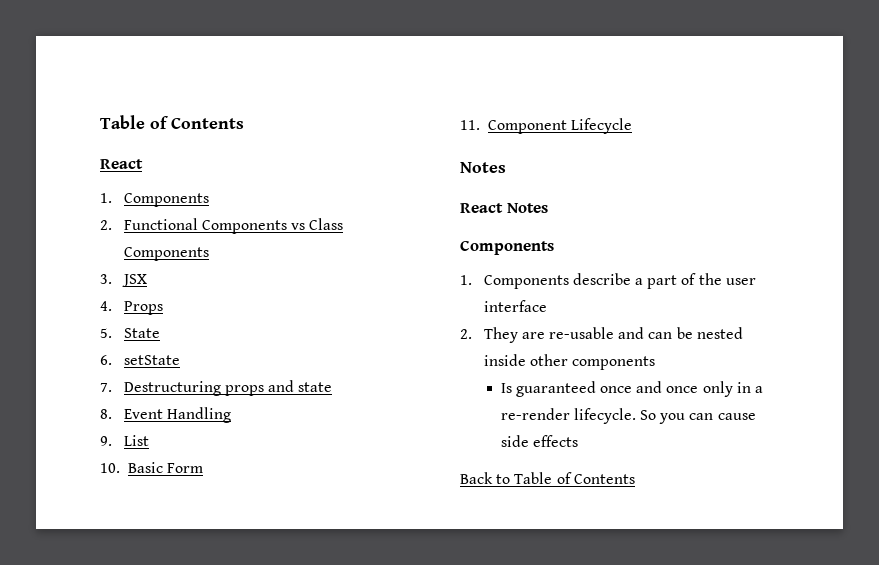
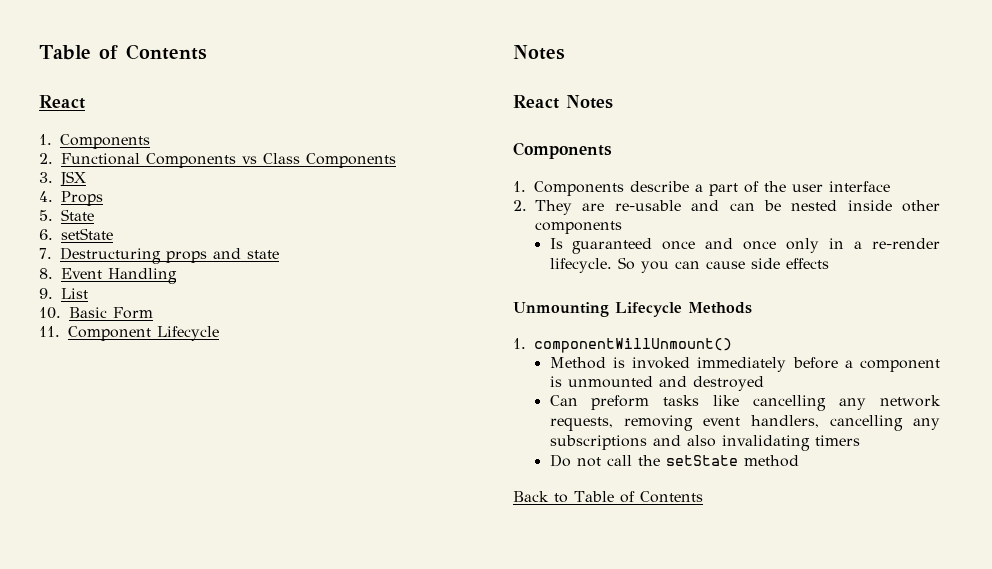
+ Unmounting Lifecycle Methods
+ 1. componentWillUnmount()
+ Method is invoked immediately before a component is unmounted and destroyed
+ Can preform tasks like cancelling any network requests, removing event handlers, cancelling any subscriptions and also invalidating timers
+ Do not call the setState method

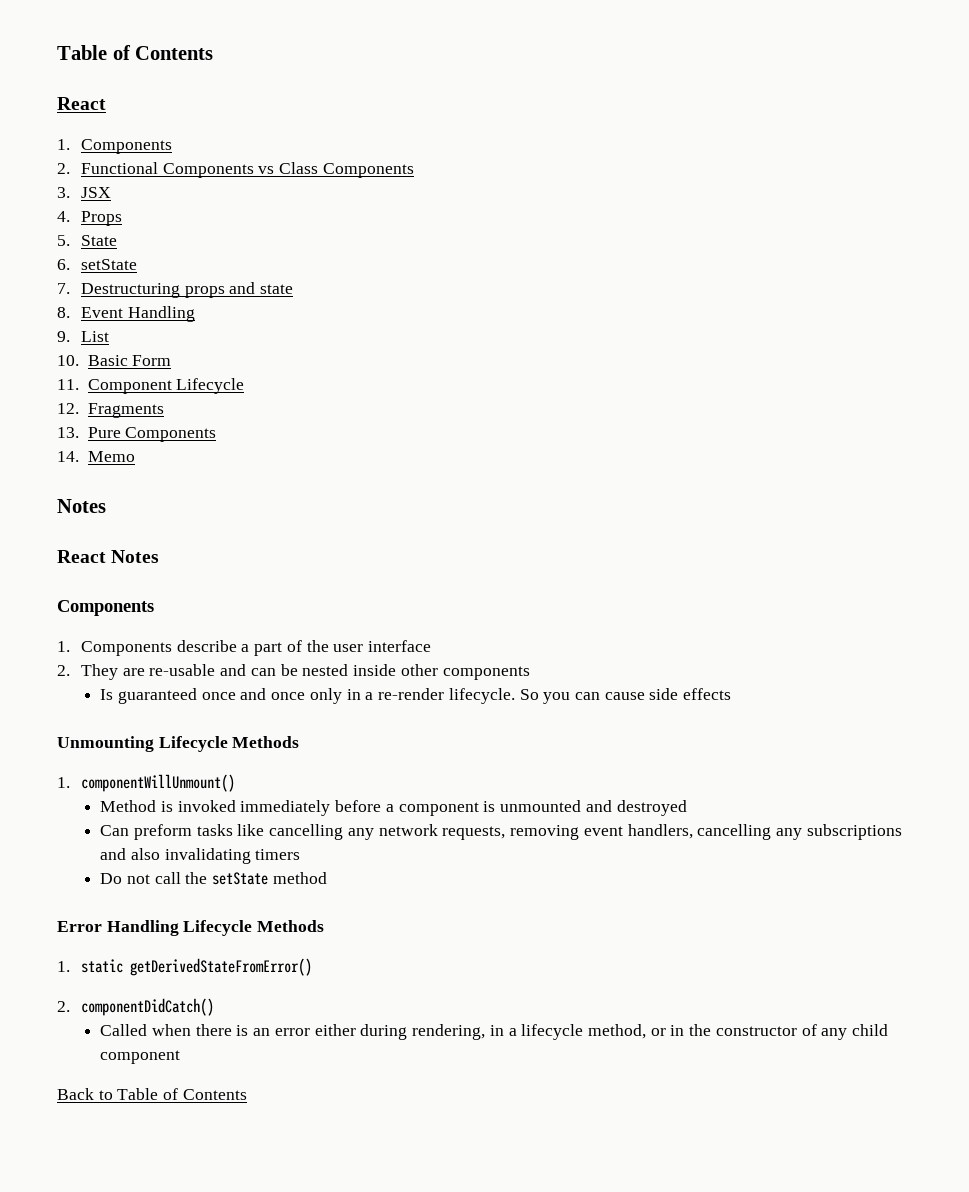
+ 12. Fragments
+ 13. Pure Components
+ 14. Memo
+ Error Handling Lifecycle Methods
+ 1. static getDerivedStateFromError()
+ 2. componentDidCatch()
+ Called when there is an error either during rendering, in a lifecycle method, or in the constructor of any child component

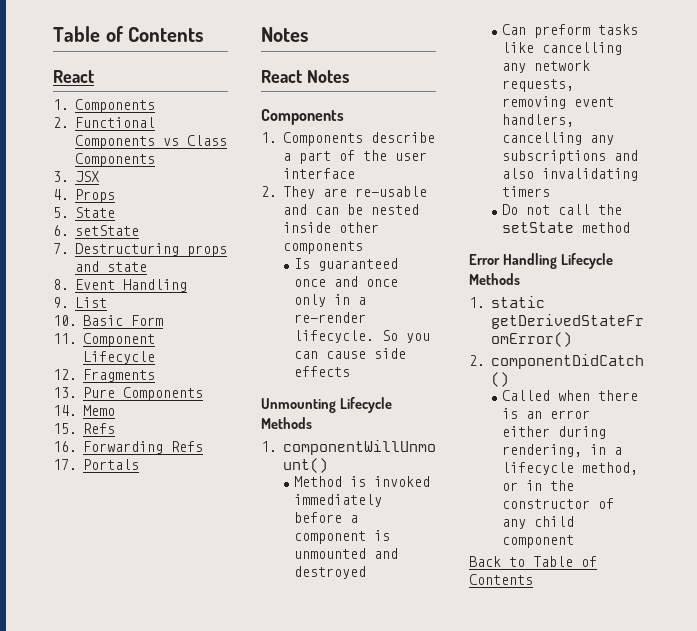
+ 15. Refs
+ 16. Forwarding Refs
+ 17. Portals

